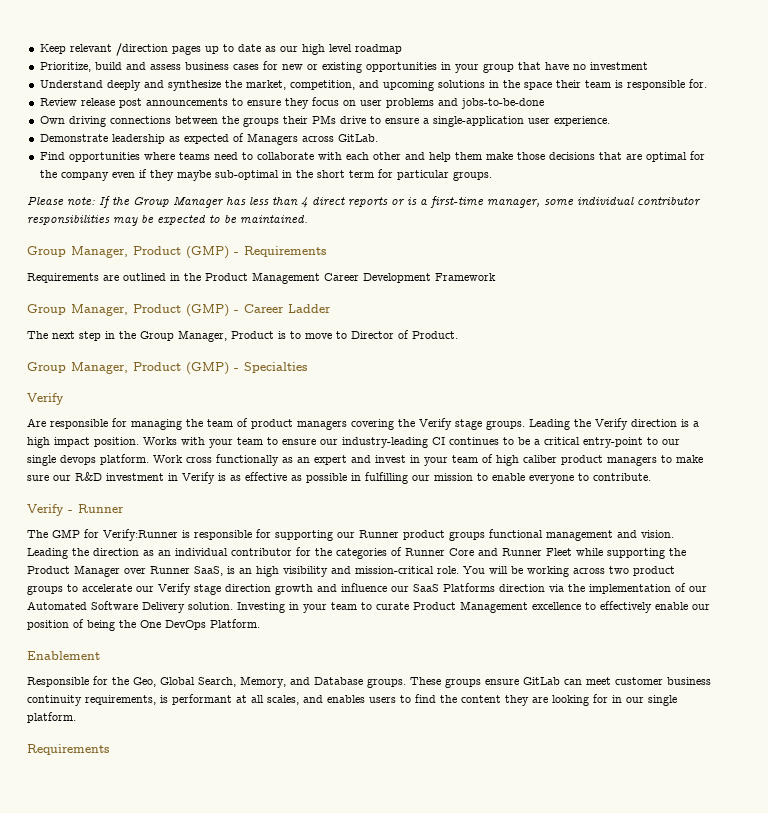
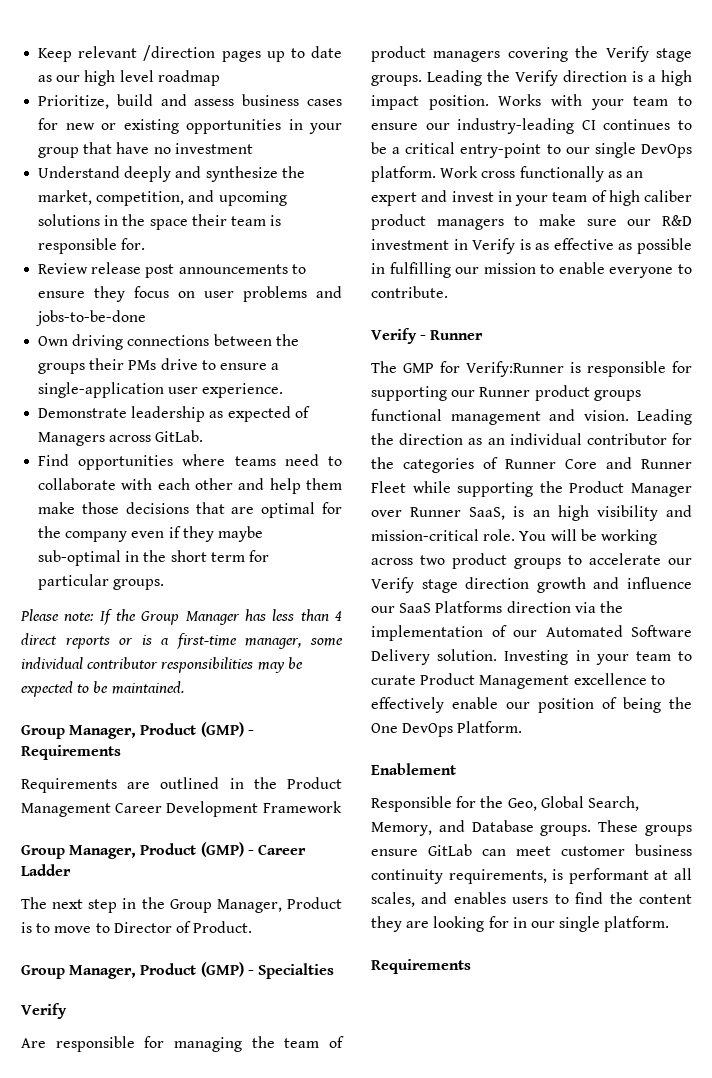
- Works with your team to ensure our industry-leading CI continues to be a critical entry-point to our single devops platform.
+ Works with your team to ensure our industry-leading CI continues to be a critical entry-point to our single DevOps platform.

